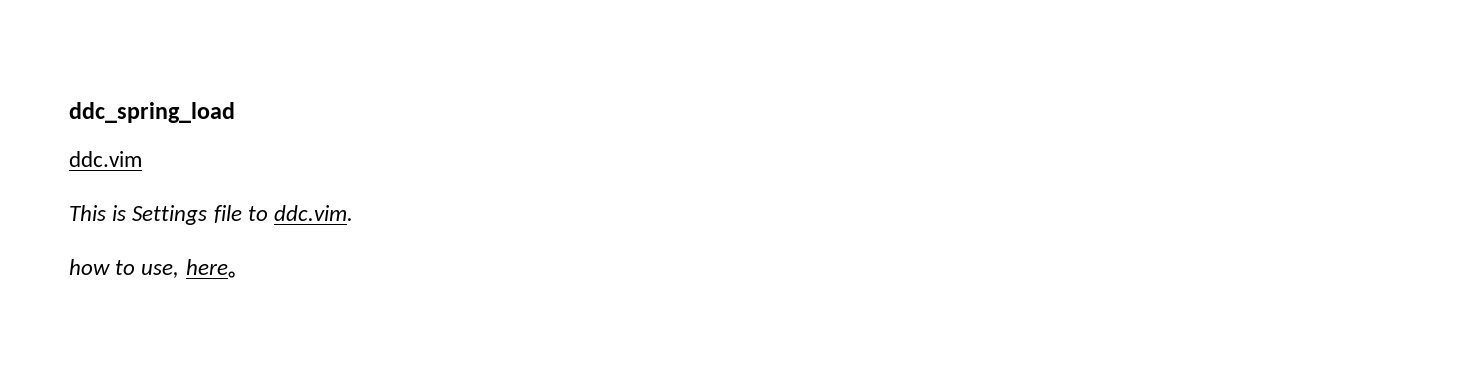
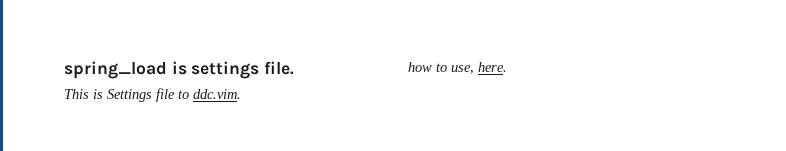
- ddc_spring_load
- ddc.vim
+ spring_load is settings file.
- how to use, here。
+ how to use, here.

